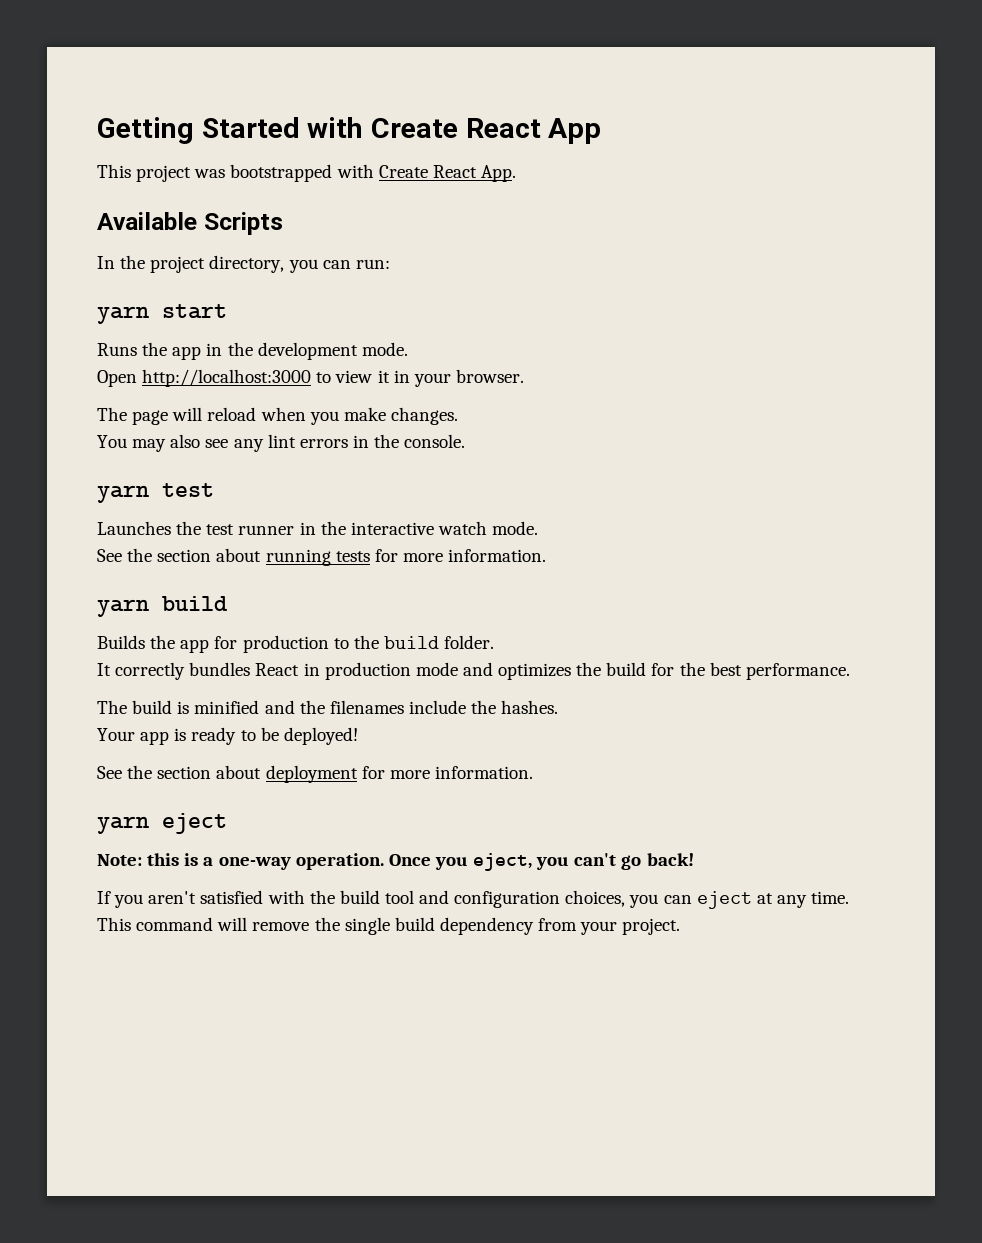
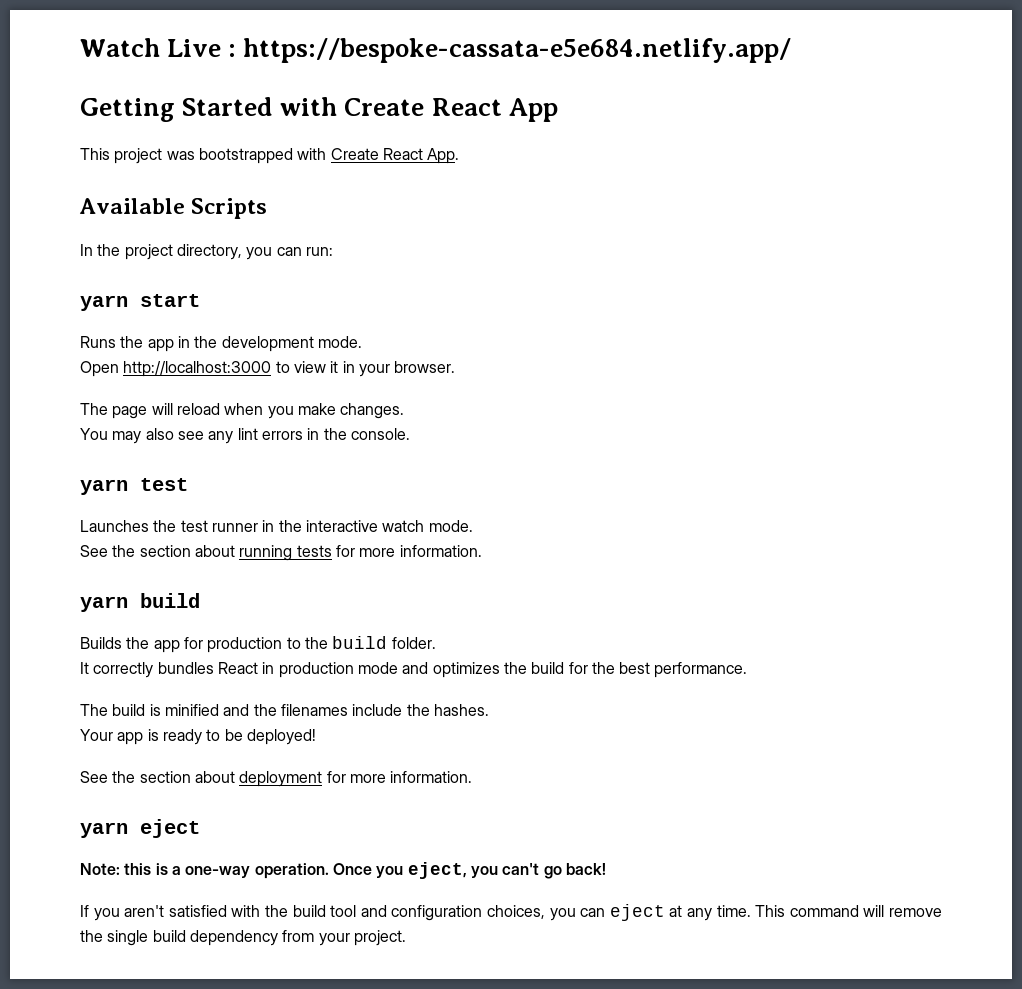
+ Watch Live : https://bespoke-cassata-e5e684.netlify.app/

